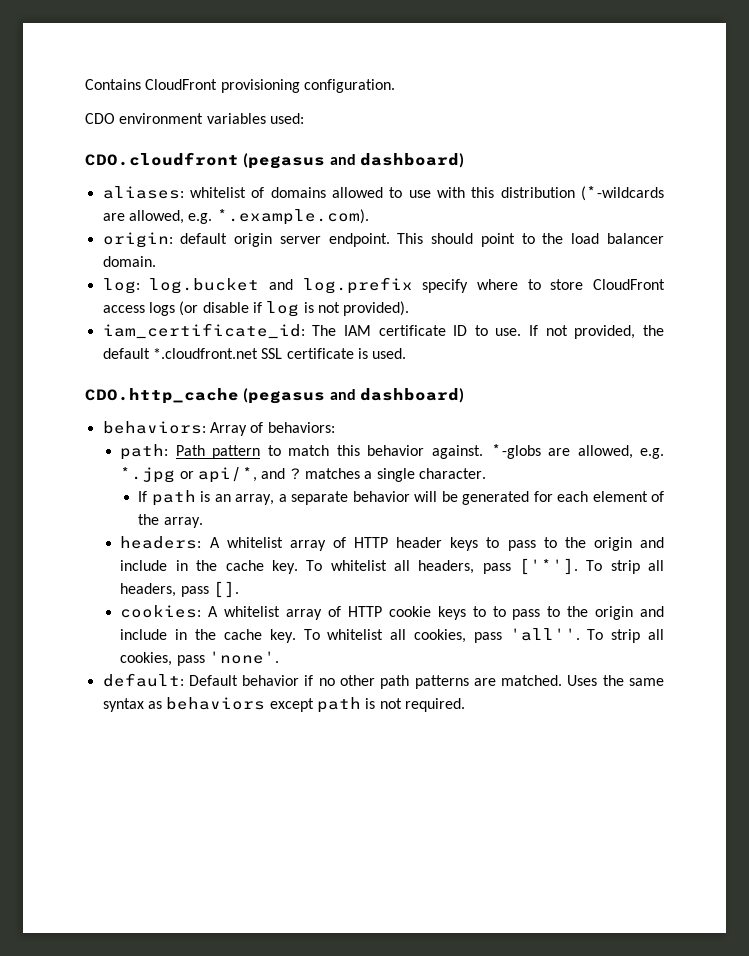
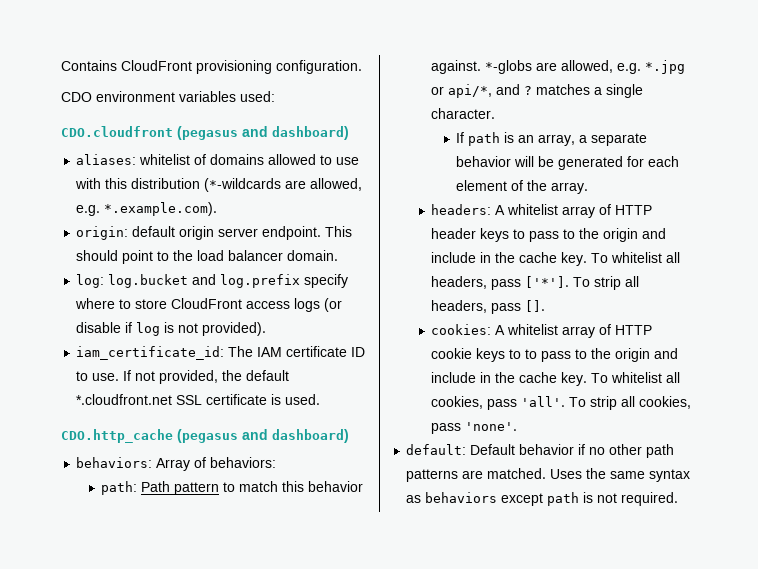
- To whitelist all cookies, pass 'all''.
+ To whitelist all cookies, pass 'all'.

